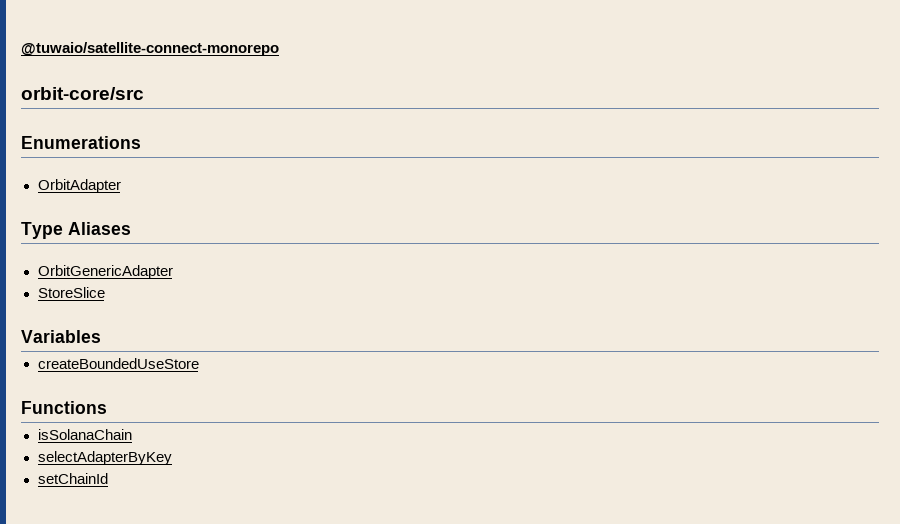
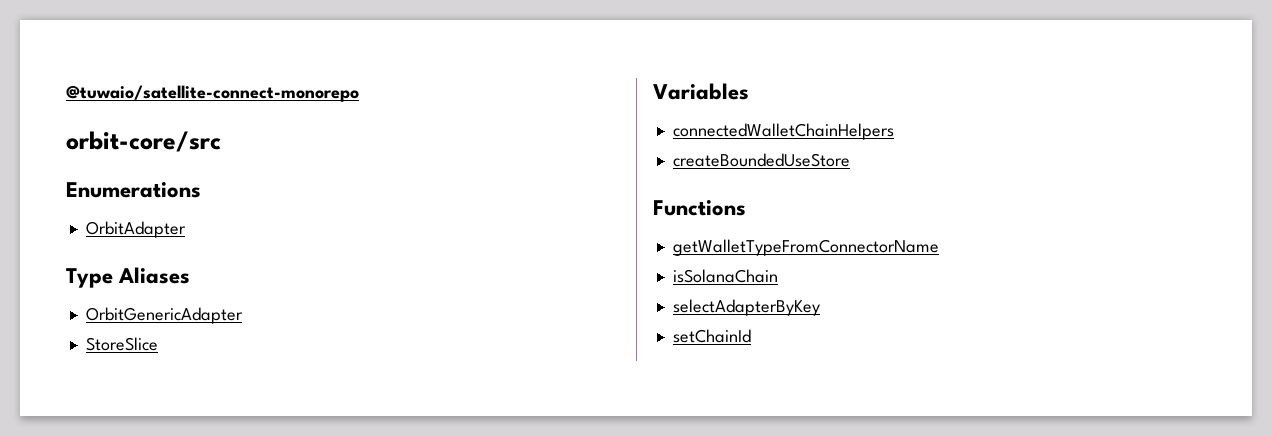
+ connectedWalletChainHelpers
+ getWalletTypeFromConnectorName

